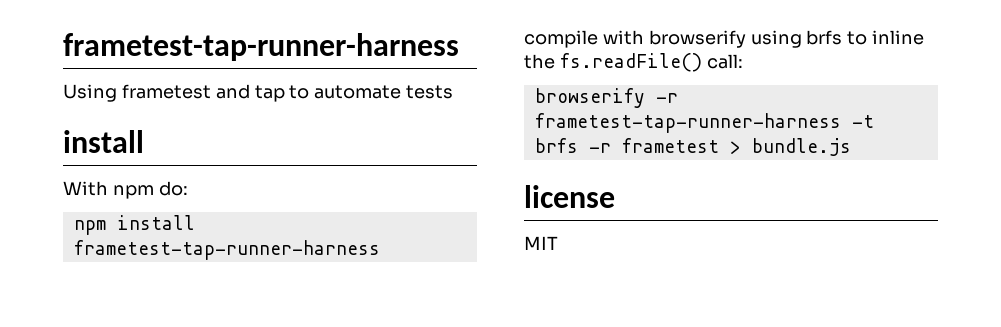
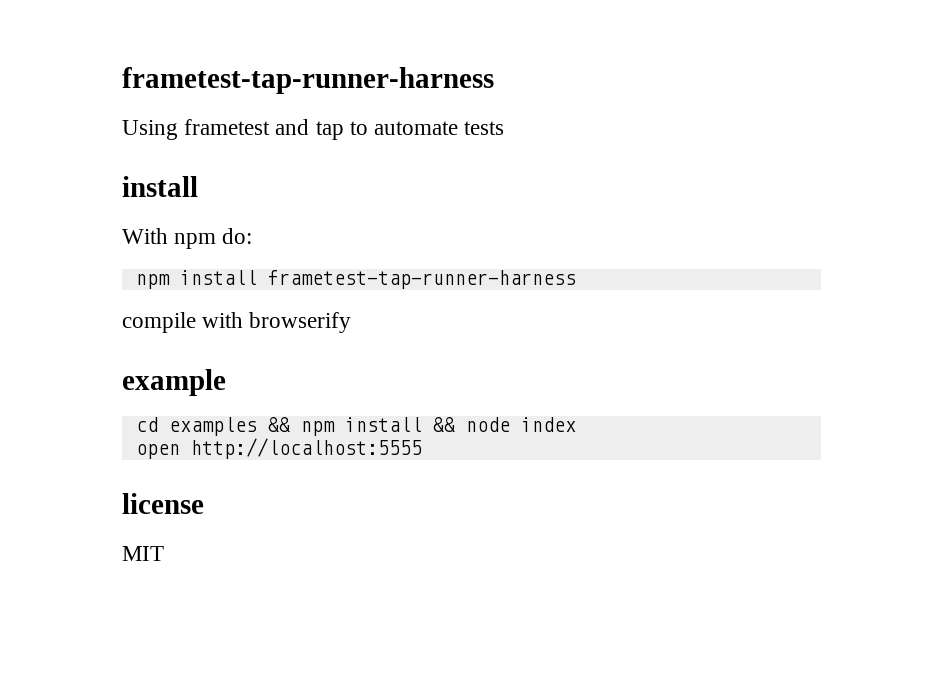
- compile with browserify using brfs to inline the fs.readFile() call:
- browserify -r frametest-tap-runner-harness -t brfs -r frametest > bundle.js
+ compile with browserify
+ example
+ cd examples && npm install && node index
+ open http://localhost:5555

